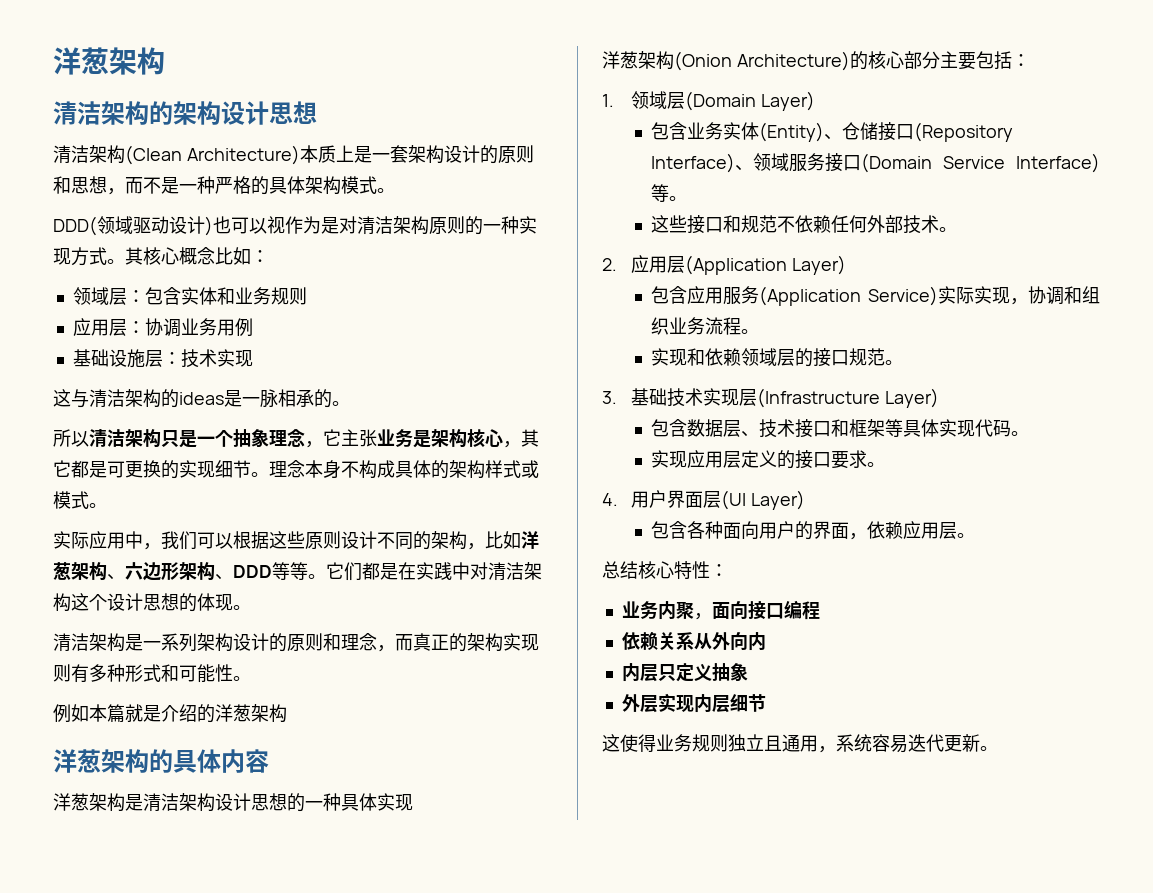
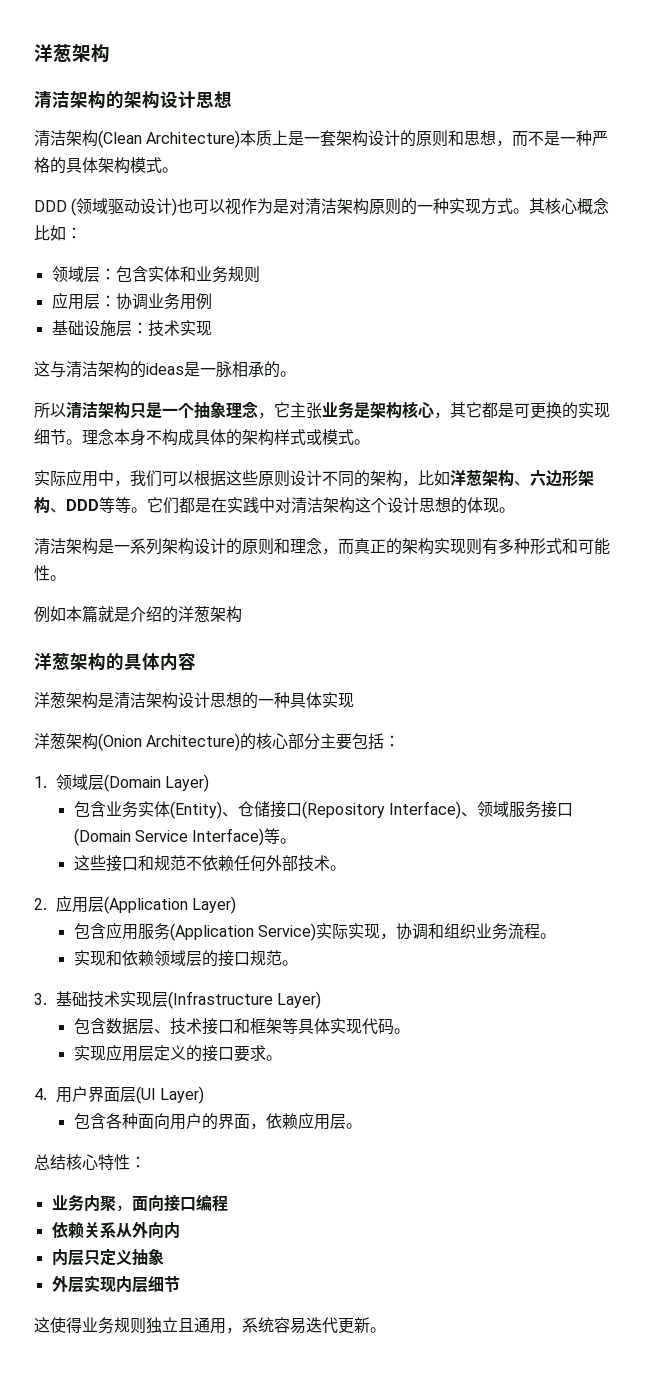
- DDD(领域驱动设计)也可以视作为是对清洁架构原则的一种实现方式。
+ DDD (领域驱动设计)也可以视作为是对清洁架构原则的一种实现方式。

